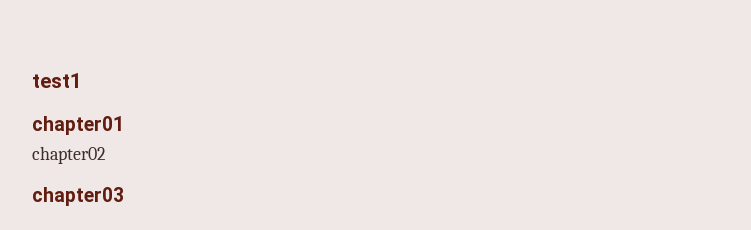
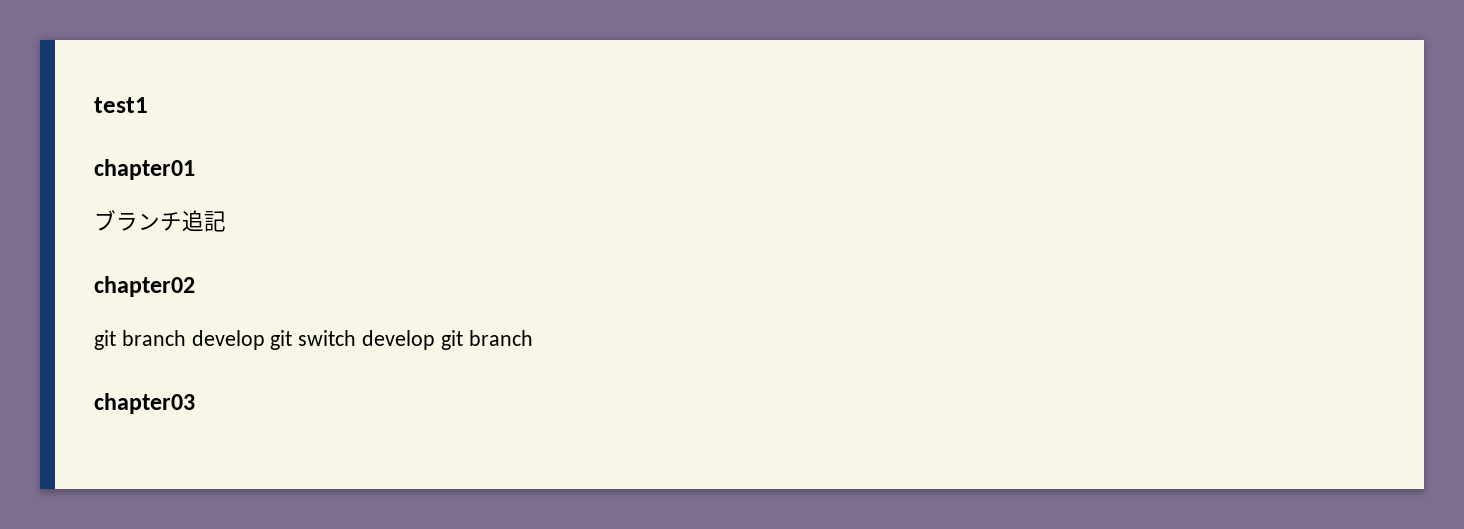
+ ブランチ追記
  chapter02
+ git branch develop git switch develop git branch

